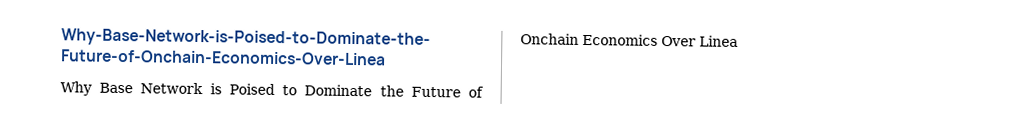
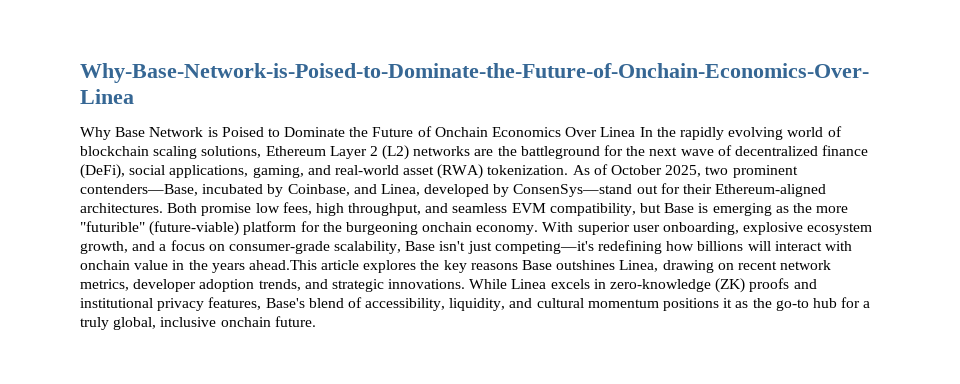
- Why Base Network is Poised to Dominate the Future of Onchain Economics Over Linea
+ Why Base Network is Poised to Dominate the Future of Onchain Economics Over Linea In the rapidly evolving world of blockchain scaling solutions, Ethereum Layer 2 (L2) networks are the battleground for the next wave of decentralized finance (DeFi), social applications, gaming, and real-world asset (RWA) tokenization. As of October 2025, two prominent contenders—Base, incubated by Coinbase, and Linea, developed by ConsenSys—stand out for their Ethereum-aligned architectures. Both promise low fees, high throughput, and seamless EVM compatibility, but Base is emerging as the more "futurible" (future-viable) platform for the burgeoning onchain economy. With superior user onboarding, explosive ecosystem growth, and a focus on consumer-grade scalability, Base isn't just competing—it's redefining how billions will interact with onchain value in the years ahead.This article explores the key reasons Base outshines Linea, drawing on recent network metrics, developer adoption trends, and strategic innovations. While Linea excels in zero-knowledge (ZK) proofs and institutional privacy features, Base's blend of accessibility, liquidity, and cultural momentum positions it as the go-to hub for a truly global, inclusive onchain future.

